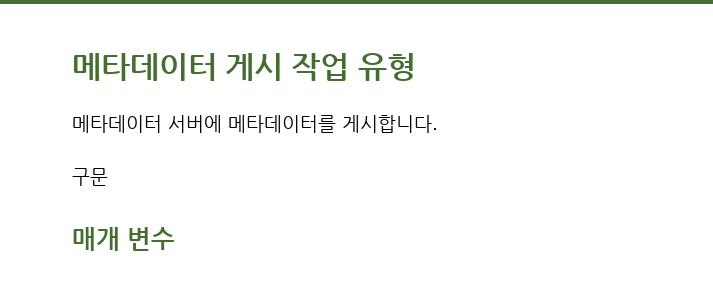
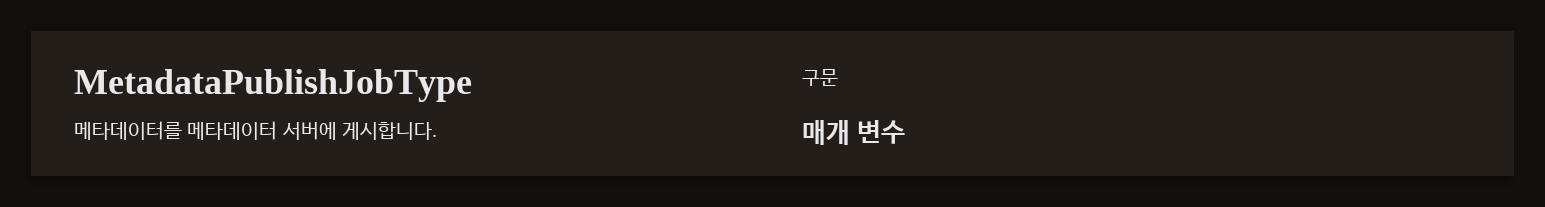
- 메타데이터 게시 작업 유형
- 메타데이터 서버에 메타데이터를 게시합니다.
+ MetadataPublishJobType
+ 메타데이터를 메타데이터 서버에 게시합니다.

